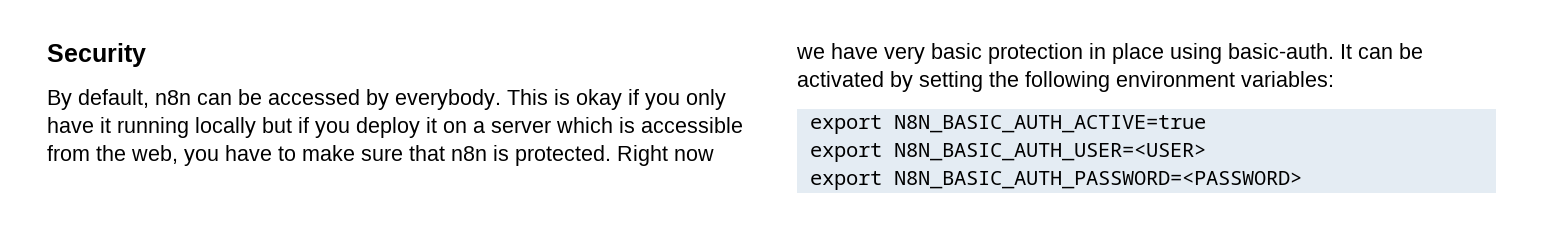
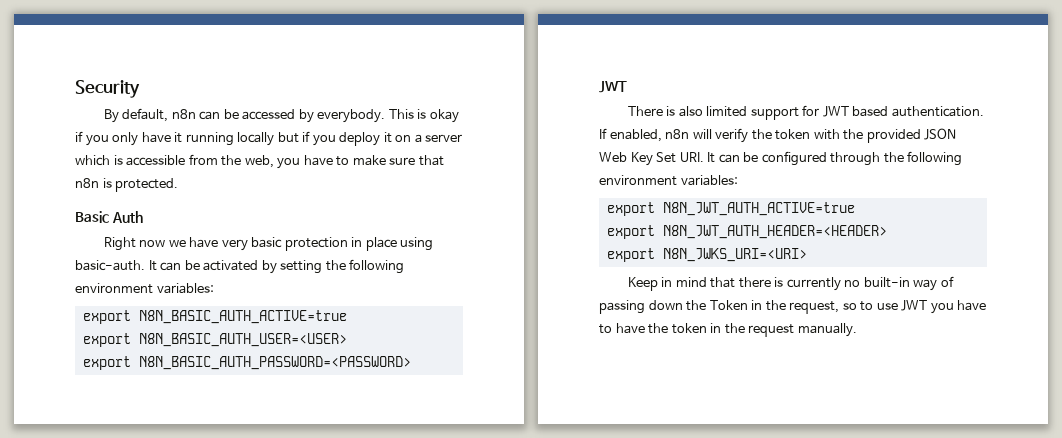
- This is okay if you only have it running locally but if you deploy it on a server which is accessible from the web, you have to make sure that n8n is protected. Right now we have very basic protection in place using basic-auth.
+ This is okay if you only have it running locally but if you deploy it on a server which is accessible from the web, you have to make sure that n8n is protected.
+ Basic Auth
+ Right now we have very basic protection in place using basic-auth.
  export N8N_BASIC_AUTH_PASSWORD=<PASSWORD>
+ JWT
+ There is also limited support for JWT based authentication. If enabled, n8n will verify the token with the provided JSON Web Key Set URI. It can be configured through the following environment variables:
+ export N8N_JWT_AUTH_ACTIVE=true
+ export N8N_JWT_AUTH_HEADER=<HEADER>
+ export N8N_JWKS_URI=<URI>
+ Keep in mind that there is currently no built-in way of passing down the Token in the request, so to use JWT you have to have the token in the request manually.

